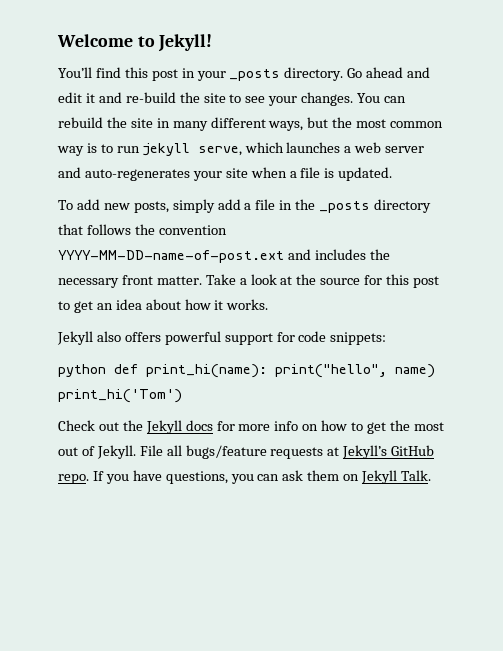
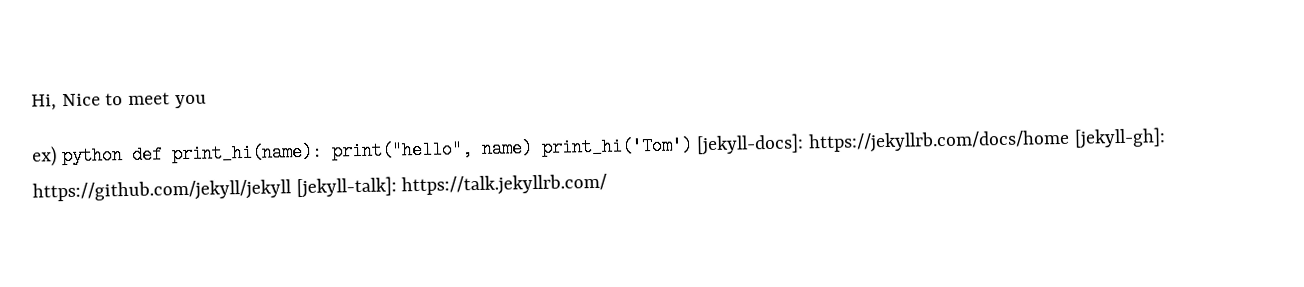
- Welcome to Jekyll!
- You’ll find this post in your _posts directory. Go ahead and edit it and re-build the site to see your changes. You can rebuild the site in many different ways, but the most common way is to run jekyll serve, which launches a web server and auto-regenerates your site when a file is updated.
- To add new posts, simply add a file in the _posts directory that follows the convention YYYY-MM-DD-name-of-post.ext and includes the necessary front matter. Take a look at the source for this post to get an idea about how it works.
- Jekyll also offers powerful support for code snippets:
- python def print_hi(name): print("hello", name) print_hi('Tom')
- Check out the Jekyll docs for more info on how to get the most out of Jekyll. File all bugs/feature requests at Jekyll’s GitHub repo. If you have questions, you can ask them on Jekyll Talk.
+ Hi, Nice to meet you
+ ex) python def print_hi(name): print("hello", name) print_hi('Tom') [jekyll-docs]: https://jekyllrb.com/docs/home [jekyll-gh]: https://github.com/jekyll/jekyll [jekyll-talk]: https://talk.jekyllrb.com/

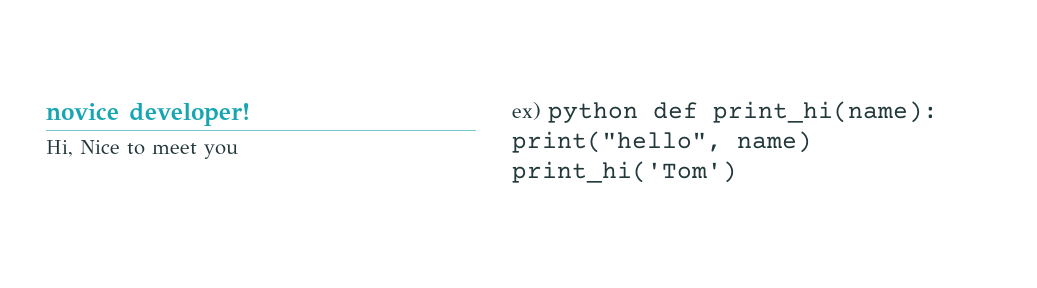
+ novice developer!
- ex) python def print_hi(name): print("hello", name) print_hi('Tom') [jekyll-docs]: https://jekyllrb.com/docs/home [jekyll-gh]: https://github.com/jekyll/jekyll [jekyll-talk]: https://talk.jekyllrb.com/
+ ex) python def print_hi(name): print("hello", name) print_hi('Tom')

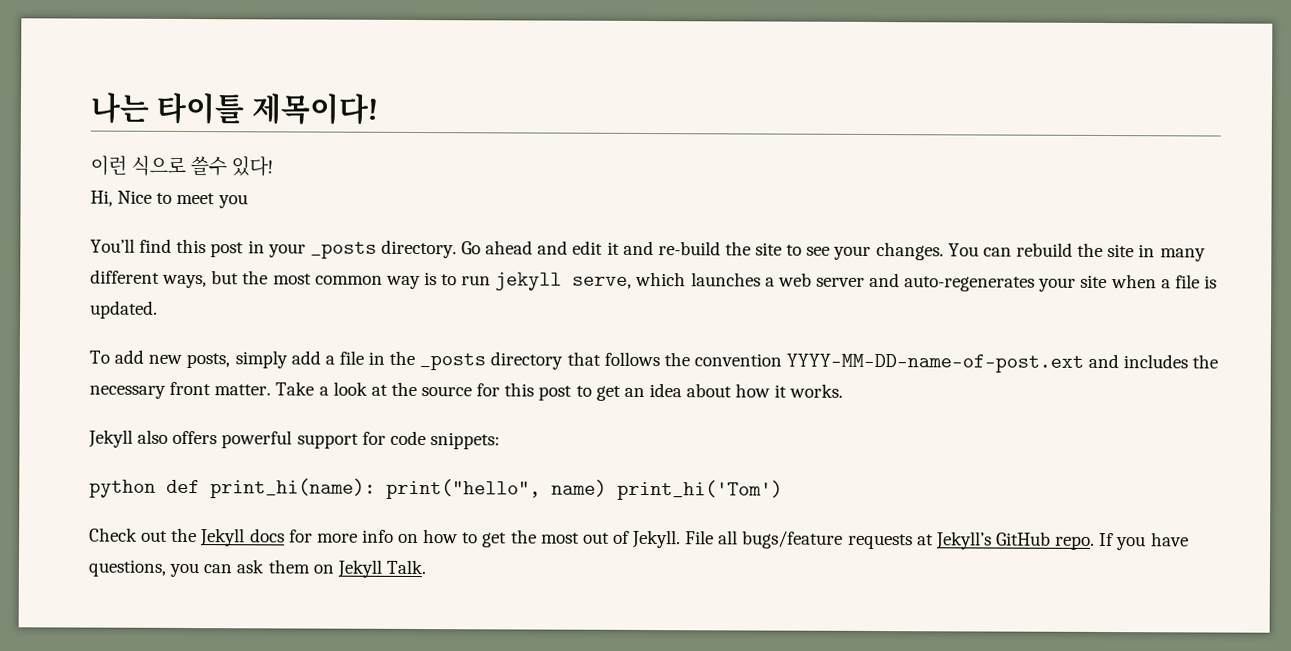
- novice developer!
+ 나는 타이틀 제목이다!
+ 이런 식으로 쓸수 있다!
- ex) python def print_hi(name): print("hello", name) print_hi('Tom')
+ You’ll find this post in your _posts directory. Go ahead and edit it and re-build the site to see your changes. You can rebuild the site in many different ways, but the most common way is to run jekyll serve, which launches a web server and auto-regenerates your site when a file is updated.
+ To add new posts, simply add a file in the _posts directory that follows the convention YYYY-MM-DD-name-of-post.ext and includes the necessary front matter. Take a look at the source for this post to get an idea about how it works.
+ Jekyll also offers powerful support for code snippets:
+ python def print_hi(name): print("hello", name) print_hi('Tom')
+ Check out the Jekyll docs for more info on how to get the most out of Jekyll. File all bugs/feature requests at Jekyll’s GitHub repo. If you have questions, you can ask them on Jekyll Talk.

